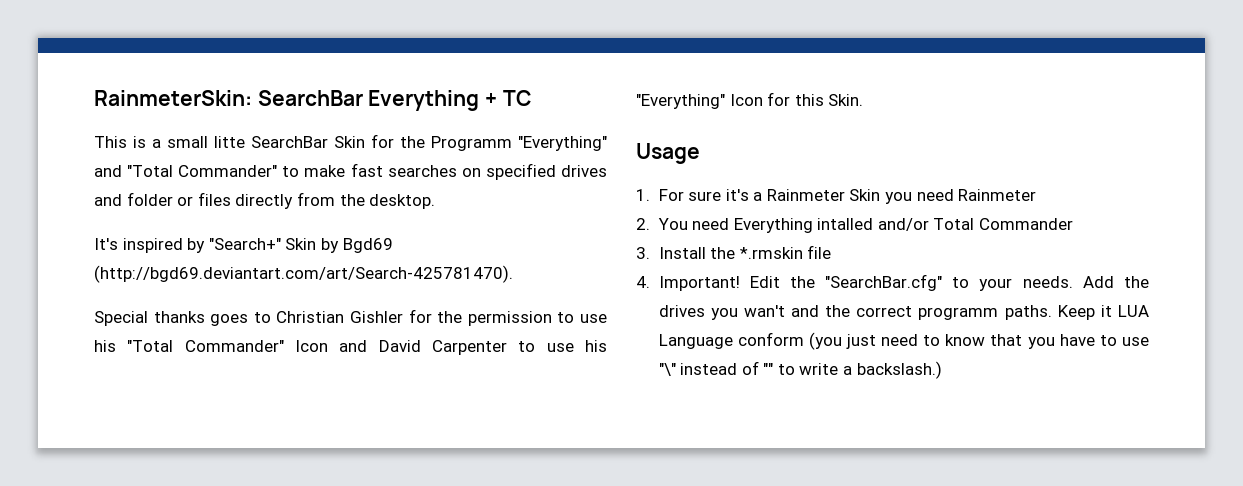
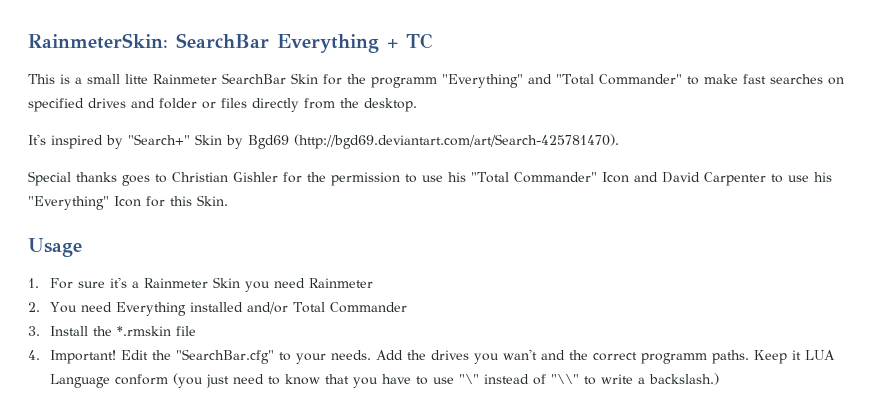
- This is a small litte SearchBar Skin for the Programm "Everything" and "Total Commander" to make fast searches on specified drives and folder or files directly from the desktop.
+ This is a small litte Rainmeter SearchBar Skin for the programm "Everything" and "Total Commander" to make fast searches on specified drives and folder or files directly from the desktop.
- 2. You need Everything intalled and/or Total Commander
+ 2. You need Everything installed and/or Total Commander
- Keep it LUA Language conform (you just need to know that you have to use "\" instead of "" to write a backslash.)
+ Keep it LUA Language conform (you just need to know that you have to use "\" instead of "\\" to write a backslash.)

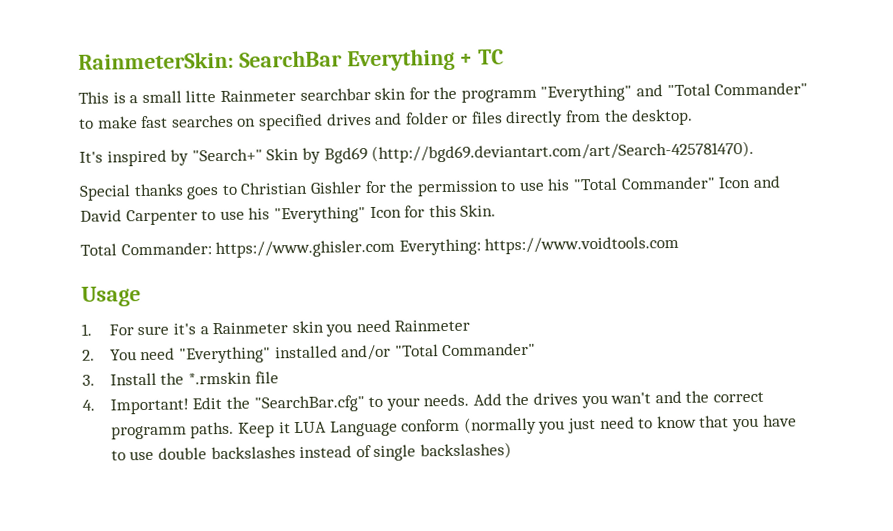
- This is a small litte Rainmeter SearchBar Skin for the programm "Everything" and "Total Commander" to make fast searches on specified drives and folder or files directly from the desktop.
+ This is a small litte Rainmeter searchbar skin for the programm "Everything" and "Total Commander" to make fast searches on specified drives and folder or files directly from the desktop.
+ Total Commander: https://www.ghisler.com Everything: https://www.voidtools.com
- 1. For sure it's a Rainmeter Skin you need Rainmeter
+ 1. For sure it's a Rainmeter skin you need Rainmeter
- 2. You need Everything installed and/or Total Commander
+ 2. You need "Everything" installed and/or "Total Commander"
- Keep it LUA Language conform (you just need to know that you have to use "\" instead of "\\" to write a backslash.)
+ Keep it LUA Language conform (normally you just need to know that you have to use double backslashes instead of single backslashes)

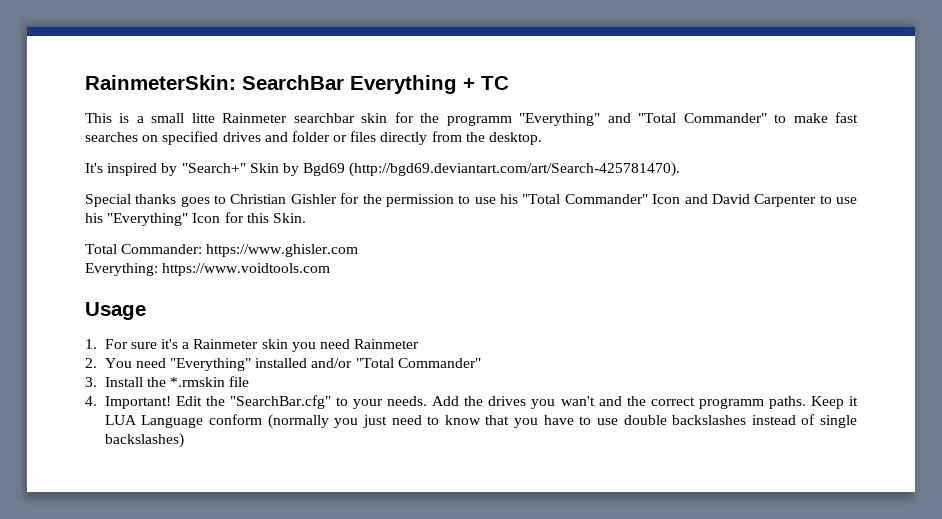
- Total Commander: https://www.ghisler.com Everything: https://www.voidtools.com
+ Total Commander: https://www.ghisler.com
+ Everything: https://www.voidtools.com

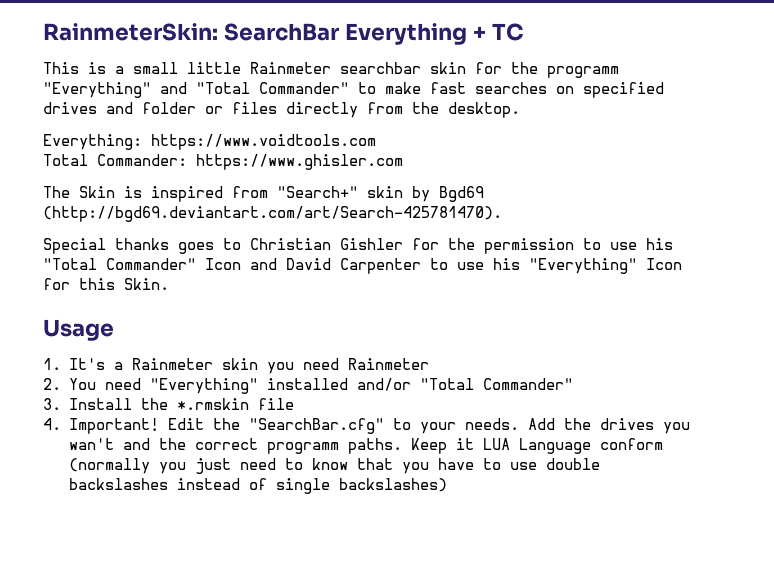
- This is a small litte Rainmeter searchbar skin for the programm "Everything" and "Total Commander" to make fast searches on specified drives and folder or files directly from the desktop.
+ This is a small little Rainmeter searchbar skin for the programm "Everything" and "Total Commander" to make fast searches on specified drives and folder or files directly from the desktop.
- It's inspired by "Search+" Skin by Bgd69 (http://bgd69.deviantart.com/art/Search-425781470).
+ Everything: https://www.voidtools.com
+ Total Commander: https://www.ghisler.com
+ The Skin is inspired from "Search+" skin by Bgd69 (http://bgd69.deviantart.com/art/Search-425781470).
- Total Commander: https://www.ghisler.com
- Everything: https://www.voidtools.com
- 1. For sure it's a Rainmeter skin you need Rainmeter
+ 1. It's a Rainmeter skin you need Rainmeter

